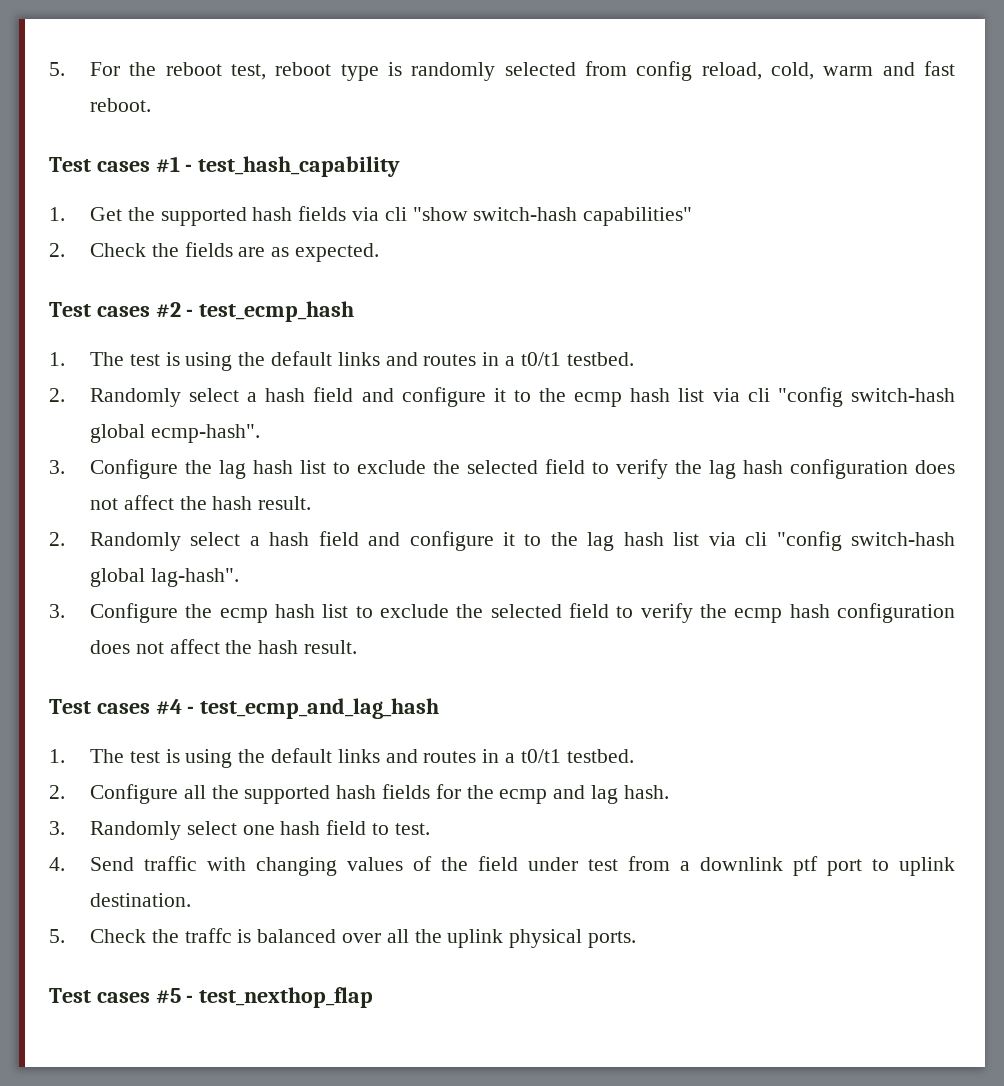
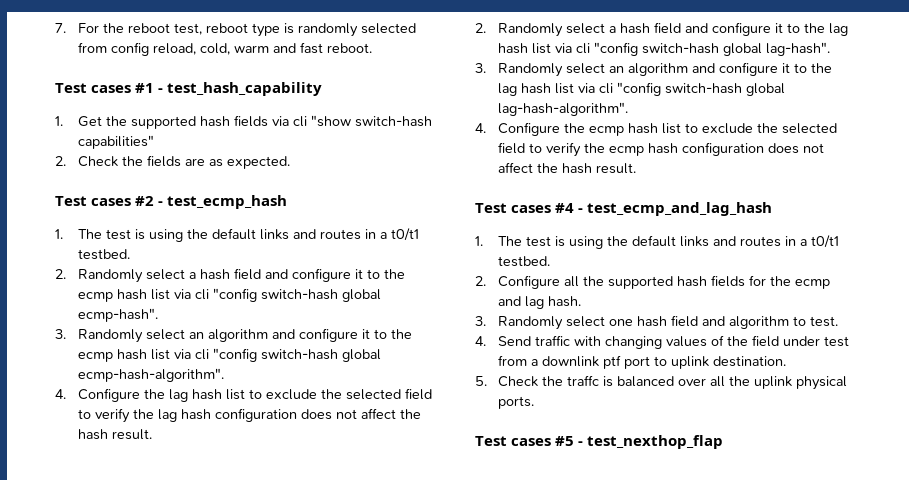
- 5. For the reboot test, reboot type is randomly selected from config reload, cold, warm and fast reboot.
+ 7. For the reboot test, reboot type is randomly selected from config reload, cold, warm and fast reboot.
- 3. Configure the lag hash list to exclude the selected field to verify the lag hash configuration does not affect the hash result.
+ 3. Randomly select an algorithm and configure it to the ecmp hash list via cli "config switch-hash global ecmp-hash-algorithm".
+ 4. Configure the lag hash list to exclude the selected field to verify the lag hash configuration does not affect the hash result.
- 3. Configure the ecmp hash list to exclude the selected field to verify the ecmp hash configuration does not affect the hash result.
+ 3. Randomly select an algorithm and configure it to the lag hash list via cli "config switch-hash global lag-hash-algorithm".
+ 4. Configure the ecmp hash list to exclude the selected field to verify the ecmp hash configuration does not affect the hash result.
- 3. Randomly select one hash field to test.
+ 3. Randomly select one hash field and algorithm to test.

